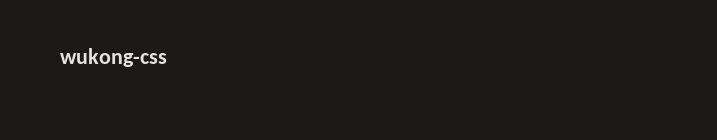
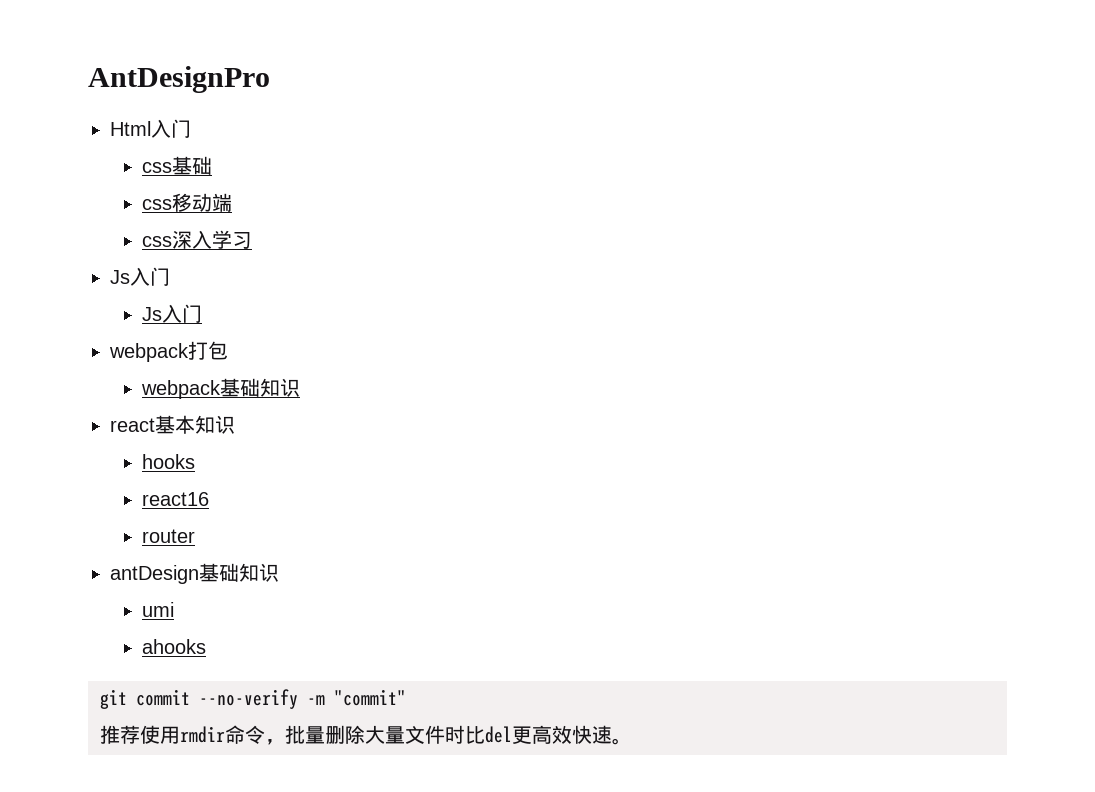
- wukong-css
+ AntDesignPro
+ Html入门
+ css基础
+ css移动端
+ css深入学习
+ Js入门
+ Js入门
+ webpack打包
+ webpack基础知识
+ react基本知识
+ hooks
+ react16
+ router
+ antDesign基础知识
+ umi
+ ahooks
+ git commit --no-verify -m "commit"
+ 推荐使用rmdir命令，批量删除大量文件时比del更高效快速。

